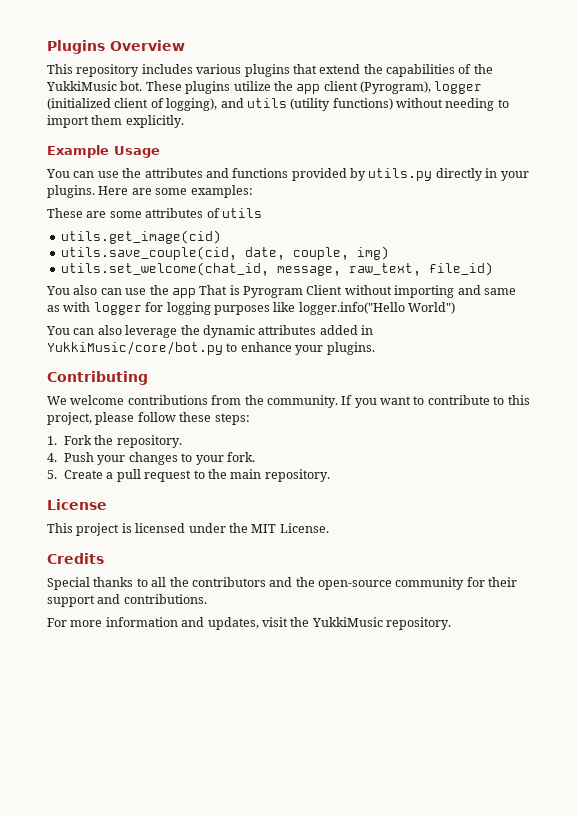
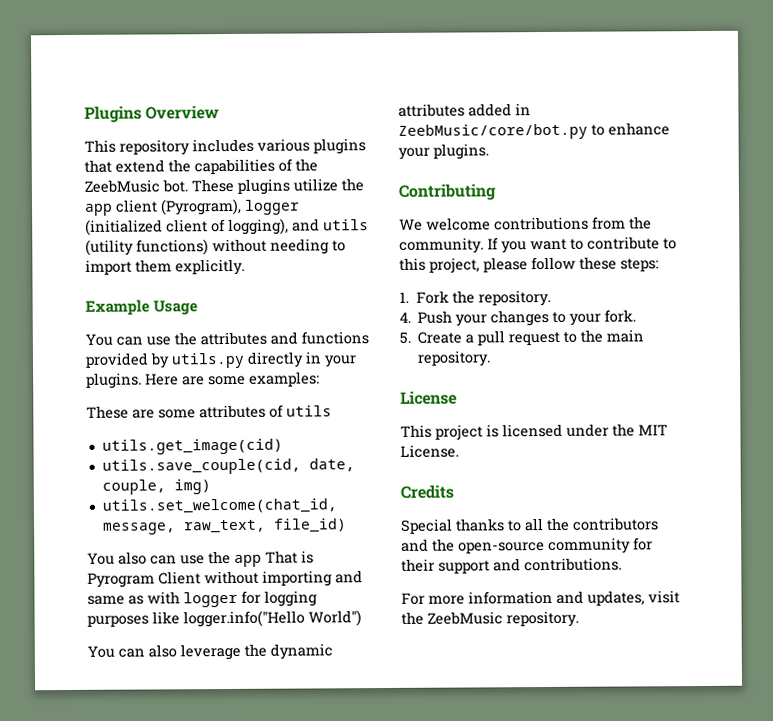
- This repository includes various plugins that extend the capabilities of the YukkiMusic bot.
+ This repository includes various plugins that extend the capabilities of the ZeebMusic bot.
- You can also leverage the dynamic attributes added in YukkiMusic/core/bot.py to enhance your plugins.
+ You can also leverage the dynamic attributes added in ZeebMusic/core/bot.py to enhance your plugins.
- For more information and updates, visit the YukkiMusic repository.
+ For more information and updates, visit the ZeebMusic repository.

